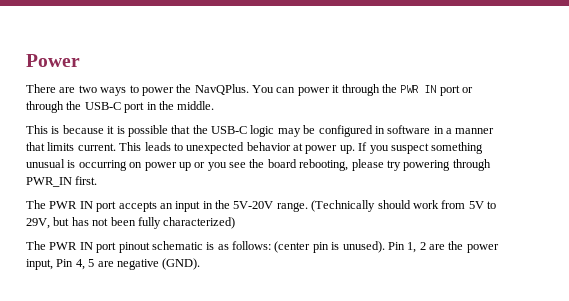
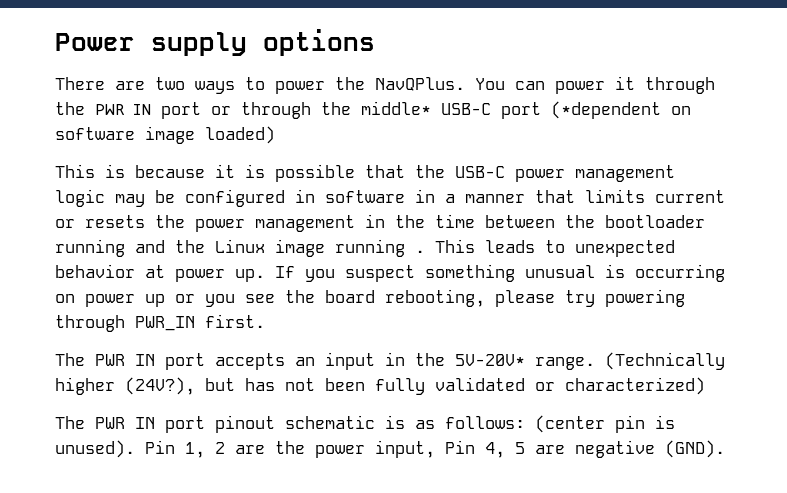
- Power
+ Power supply options
- You can power it through the PWR IN port or through the USB-C port in the middle.
+ You can power it through the PWR IN port or through the middle* USB-C port (*dependent on software image loaded)
- This is because it is possible that the USB-C logic may be configured in software in a manner that limits current.
+ This is because it is possible that the USB-C power management logic may be configured in software in a manner that limits current or resets the power management in the time between the bootloader running and the Linux image running .
- The PWR IN port accepts an input in the 5V-20V range.
+ The PWR IN port accepts an input in the 5V-20V* range.
- (Technically should work from 5V to 29V, but has not been fully characterized)
+ (Technically higher (24V?), but has not been fully validated or characterized)

